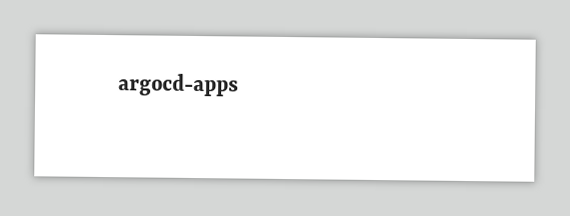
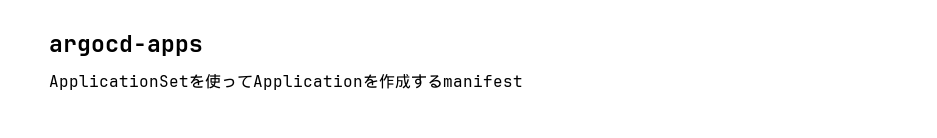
+ ApplicationSetを使ってApplicationを作成するmanifest

